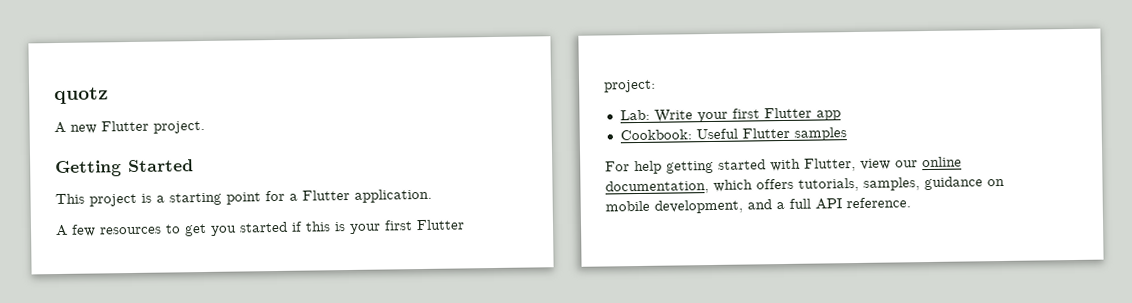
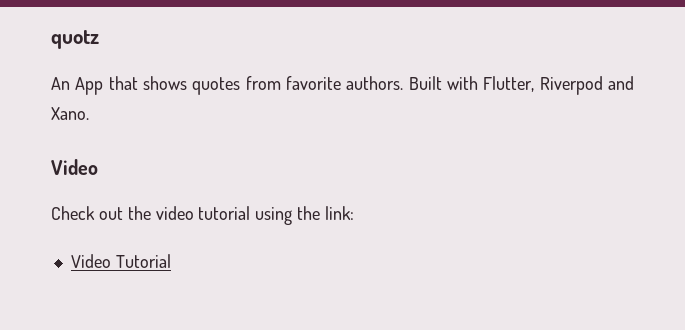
- A new Flutter project.
- Getting Started
- This project is a starting point for a Flutter application.
- A few resources to get you started if this is your first Flutter project:
- Lab: Write your first Flutter app
- Cookbook: Useful Flutter samples
- For help getting started with Flutter, view our online documentation, which offers tutorials, samples, guidance on mobile development, and a full API reference.
+ An App that shows quotes from favorite authors. Built with Flutter, Riverpod and Xano.
+ Video
+ Check out the video tutorial using the link:
+ Video Tutorial

